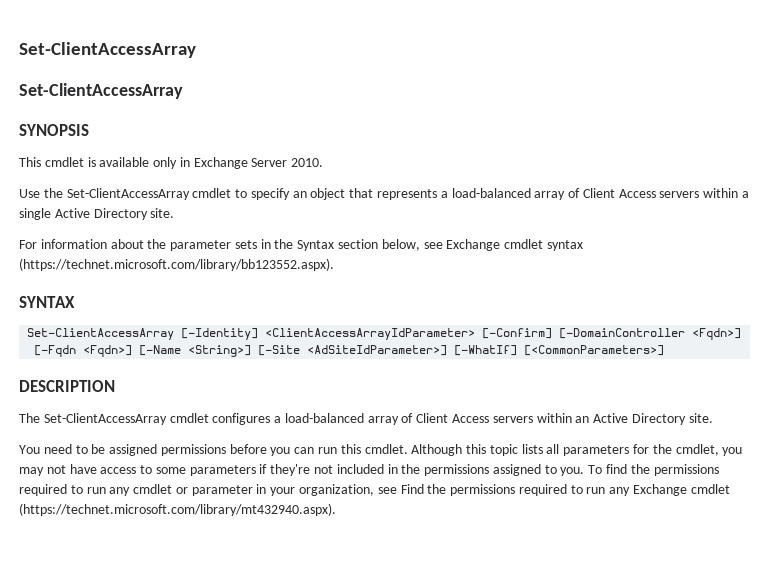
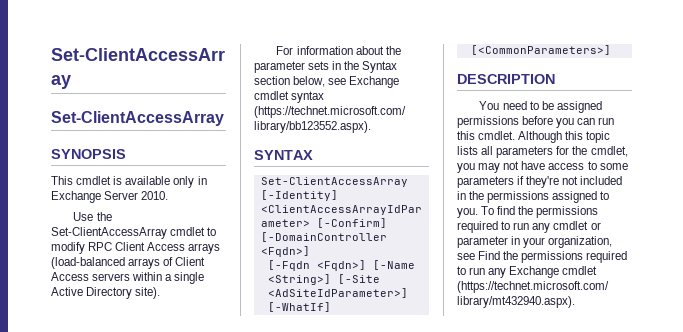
- Use the Set-ClientAccessArray cmdlet to specify an object that represents a load-balanced array of Client Access servers within a single Active Directory site.
+ Use the Set-ClientAccessArray cmdlet to modify RPC Client Access arrays (load-balanced arrays of Client Access servers within a single Active Directory site).
- The Set-ClientAccessArray cmdlet configures a load-balanced array of Client Access servers within an Active Directory site.

